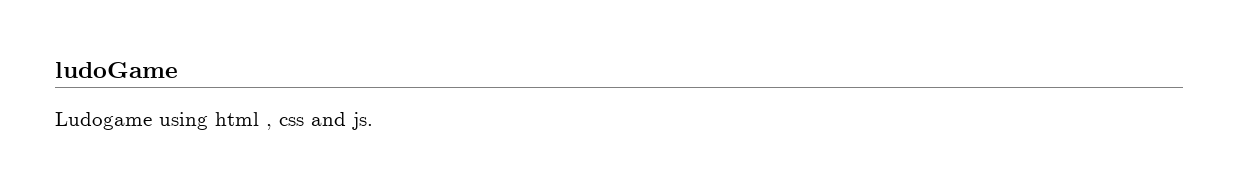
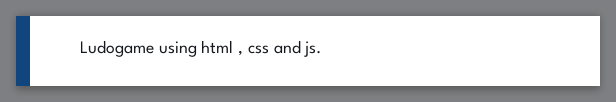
- ludoGame

